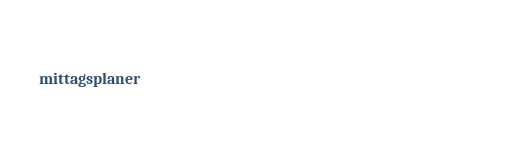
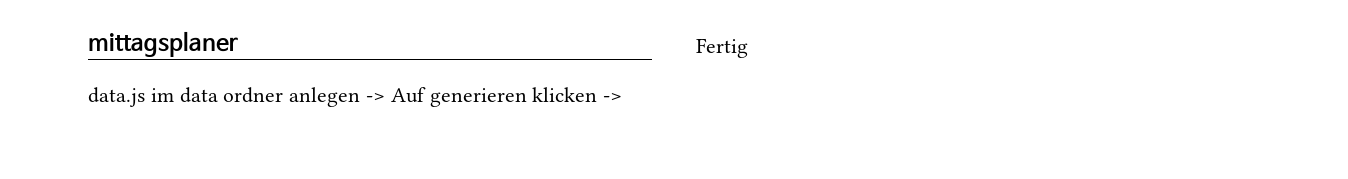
+ data.js im data ordner anlegen -> Auf generieren klicken -> Fertig

